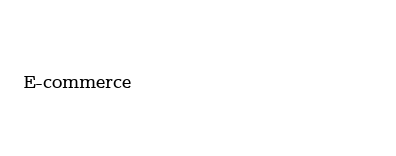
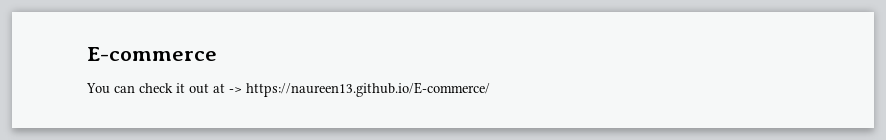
+ You can check it out at -> https://naureen13.github.io/E-commerce/

